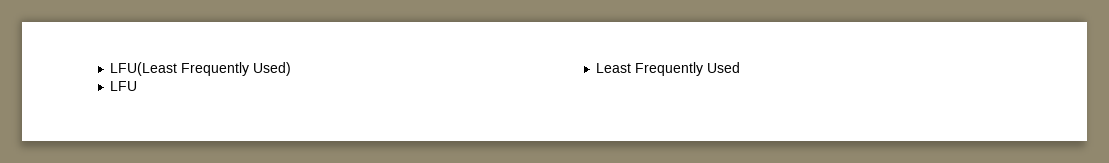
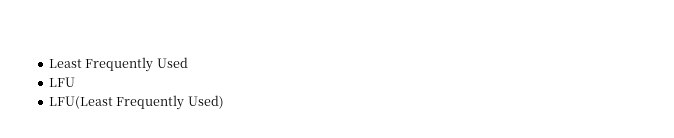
+ Least Frequently Used
+ LFU
- LFU
- Least Frequently Used

